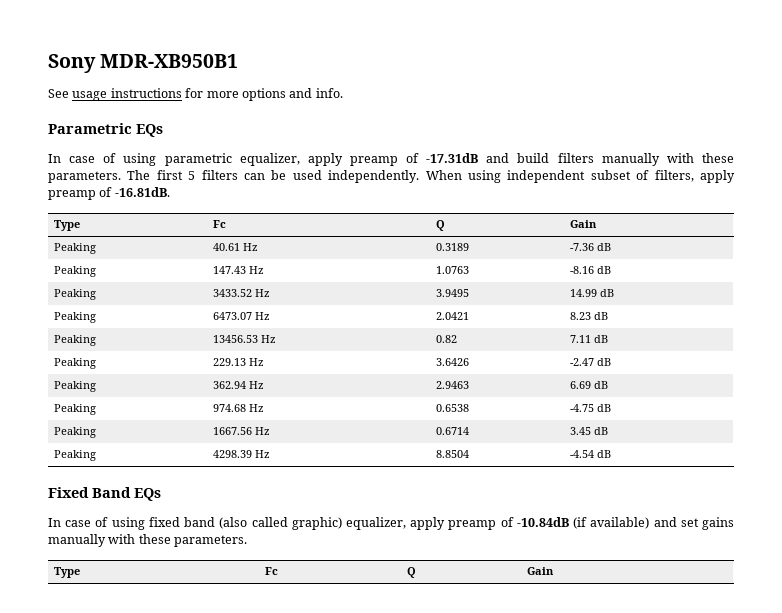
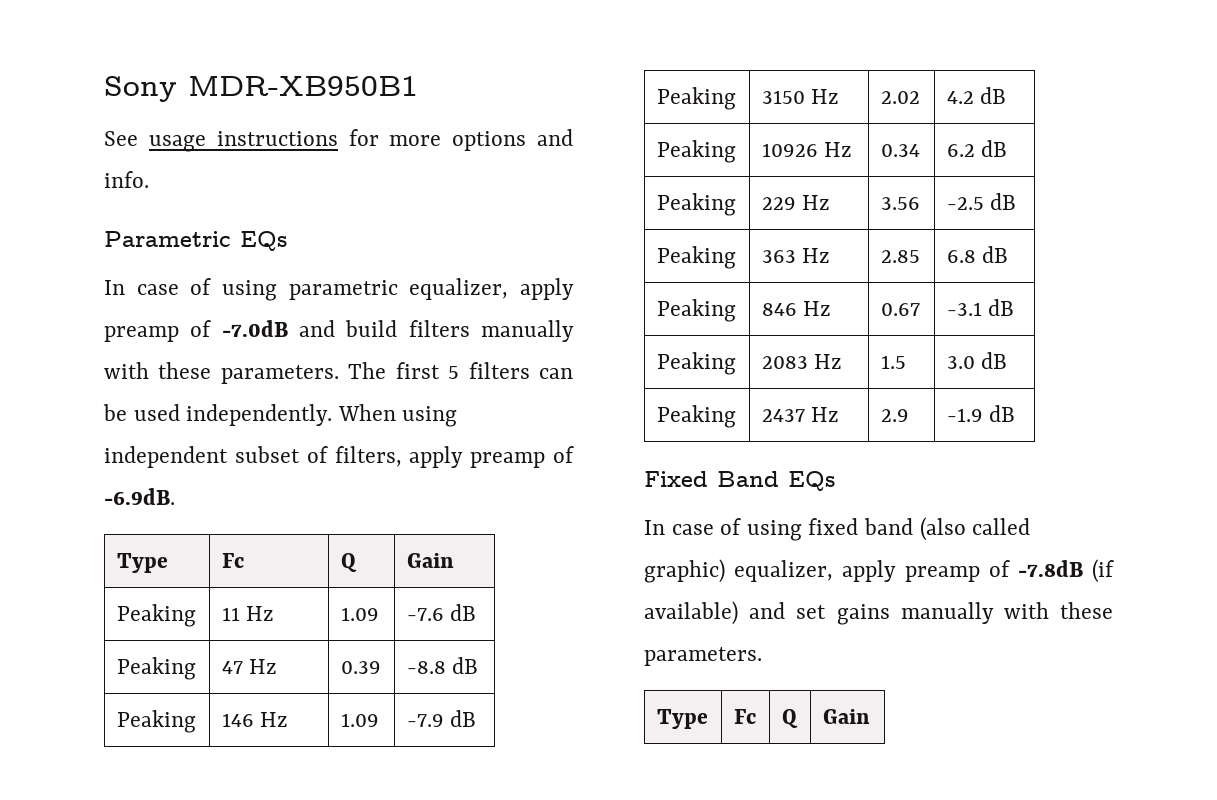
- In case of using parametric equalizer, apply preamp of -17.31dB and build filters manually with these parameters.
+ In case of using parametric equalizer, apply preamp of -7.0dB and build filters manually with these parameters.
- When using independent subset of filters, apply preamp of -16.81dB.
+ When using independent subset of filters, apply preamp of -6.9dB.
- Peaking | 40.61 Hz | 0.3189 | -7.36 dB
- Peaking | 147.43 Hz | 1.0763 | -8.16 dB
- Peaking | 3433.52 Hz | 3.9495 | 14.99 dB
- Peaking | 6473.07 Hz | 2.0421 | 8.23 dB
- Peaking | 13456.53 Hz | 0.82 | 7.11 dB
- Peaking | 229.13 Hz | 3.6426 | -2.47 dB
- Peaking | 362.94 Hz | 2.9463 | 6.69 dB
- Peaking | 974.68 Hz | 0.6538 | -4.75 dB
- Peaking | 1667.56 Hz | 0.6714 | 3.45 dB
- Peaking | 4298.39 Hz | 8.8504 | -4.54 dB
+ Peaking | 11 Hz | 1.09 | -7.6 dB
+ Peaking | 47 Hz | 0.39 | -8.8 dB
+ Peaking | 146 Hz | 1.09 | -7.9 dB
+ Peaking | 3150 Hz | 2.02 | 4.2 dB
+ Peaking | 10926 Hz | 0.34 | 6.2 dB
+ Peaking | 229 Hz | 3.56 | -2.5 dB
+ Peaking | 363 Hz | 2.85 | 6.8 dB
+ Peaking | 846 Hz | 0.67 | -3.1 dB
+ Peaking | 2083 Hz | 1.5 | 3.0 dB
+ Peaking | 2437 Hz | 2.9 | -1.9 dB
- In case of using fixed band (also called graphic) equalizer, apply preamp of -10.84dB (if available) and set gains manually with these parameters.
+ In case of using fixed band (also called graphic) equalizer, apply preamp of -7.8dB (if available) and set gains manually with these parameters.

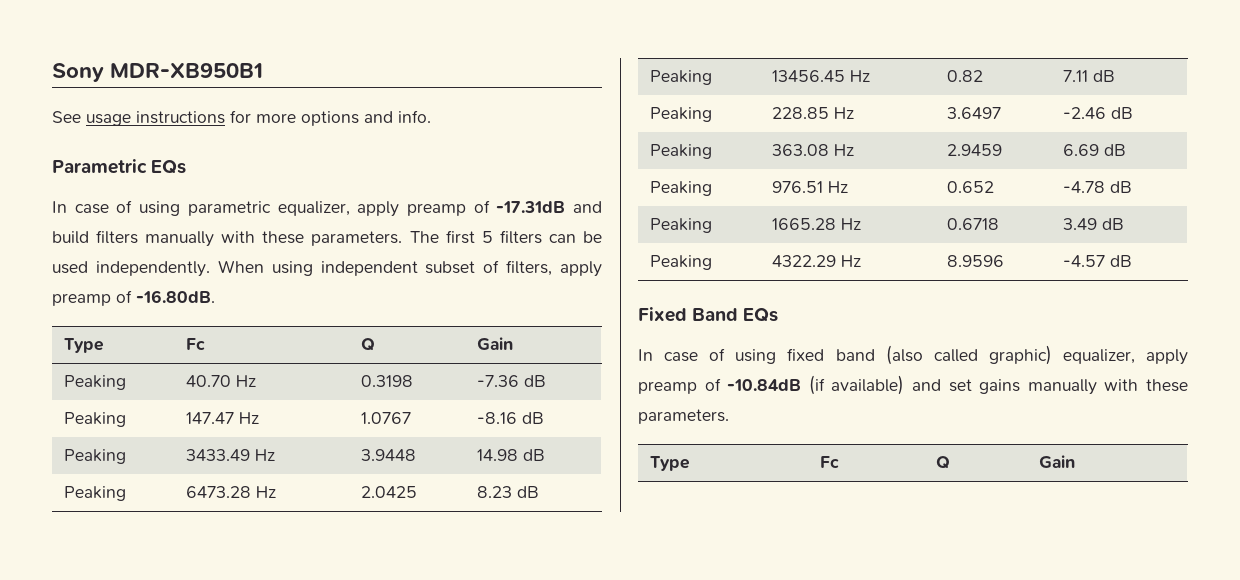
- In case of using parametric equalizer, apply preamp of -7.0dB and build filters manually with these parameters.
+ In case of using parametric equalizer, apply preamp of -17.31dB and build filters manually with these parameters.
- When using independent subset of filters, apply preamp of -6.9dB.
+ When using independent subset of filters, apply preamp of -16.80dB.
- Peaking | 11 Hz | 1.09 | -7.6 dB
- Peaking | 47 Hz | 0.39 | -8.8 dB
- Peaking | 146 Hz | 1.09 | -7.9 dB
- Peaking | 3150 Hz | 2.02 | 4.2 dB
- Peaking | 10926 Hz | 0.34 | 6.2 dB
- Peaking | 229 Hz | 3.56 | -2.5 dB
- Peaking | 363 Hz | 2.85 | 6.8 dB
- Peaking | 846 Hz | 0.67 | -3.1 dB
- Peaking | 2083 Hz | 1.5 | 3.0 dB
- Peaking | 2437 Hz | 2.9 | -1.9 dB
+ Peaking | 40.70 Hz | 0.3198 | -7.36 dB
+ Peaking | 147.47 Hz | 1.0767 | -8.16 dB
+ Peaking | 3433.49 Hz | 3.9448 | 14.98 dB
+ Peaking | 6473.28 Hz | 2.0425 | 8.23 dB
+ Peaking | 13456.45 Hz | 0.82 | 7.11 dB
+ Peaking | 228.85 Hz | 3.6497 | -2.46 dB
+ Peaking | 363.08 Hz | 2.9459 | 6.69 dB
+ Peaking | 976.51 Hz | 0.652 | -4.78 dB
+ Peaking | 1665.28 Hz | 0.6718 | 3.49 dB
+ Peaking | 4322.29 Hz | 8.9596 | -4.57 dB
- In case of using fixed band (also called graphic) equalizer, apply preamp of -7.8dB (if available) and set gains manually with these parameters.
+ In case of using fixed band (also called graphic) equalizer, apply preamp of -10.84dB (if available) and set gains manually with these parameters.

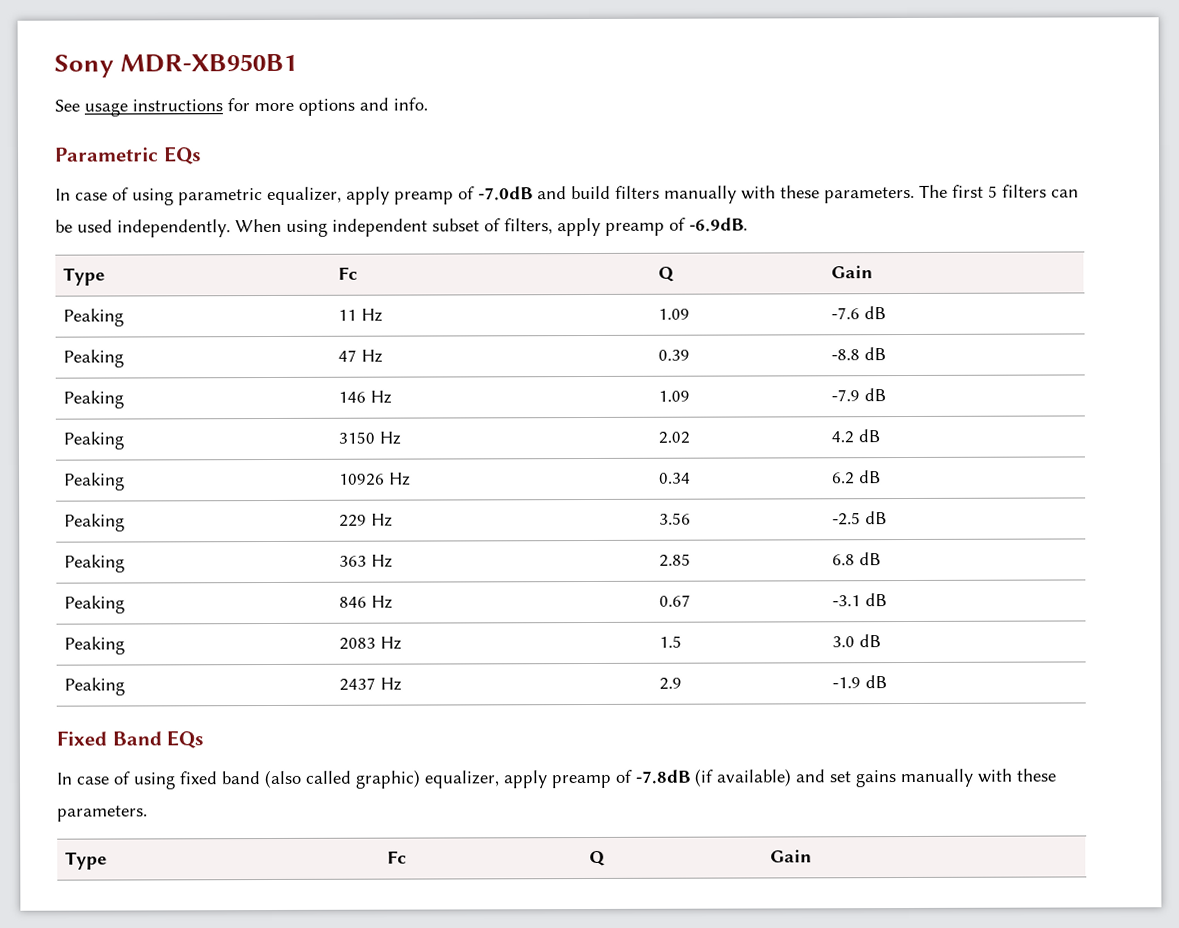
- In case of using parametric equalizer, apply preamp of -17.31dB and build filters manually with these parameters.
+ In case of using parametric equalizer, apply preamp of -7.0dB and build filters manually with these parameters.
- When using independent subset of filters, apply preamp of -16.80dB.
+ When using independent subset of filters, apply preamp of -6.9dB.
- Peaking | 40.70 Hz | 0.3198 | -7.36 dB
- Peaking | 147.47 Hz | 1.0767 | -8.16 dB
- Peaking | 3433.49 Hz | 3.9448 | 14.98 dB
- Peaking | 6473.28 Hz | 2.0425 | 8.23 dB
- Peaking | 13456.45 Hz | 0.82 | 7.11 dB
- Peaking | 228.85 Hz | 3.6497 | -2.46 dB
- Peaking | 363.08 Hz | 2.9459 | 6.69 dB
- Peaking | 976.51 Hz | 0.652 | -4.78 dB
- Peaking | 1665.28 Hz | 0.6718 | 3.49 dB
- Peaking | 4322.29 Hz | 8.9596 | -4.57 dB
+ Peaking | 11 Hz | 1.09 | -7.6 dB
+ Peaking | 47 Hz | 0.39 | -8.8 dB
+ Peaking | 146 Hz | 1.09 | -7.9 dB
+ Peaking | 3150 Hz | 2.02 | 4.2 dB
+ Peaking | 10926 Hz | 0.34 | 6.2 dB
+ Peaking | 229 Hz | 3.56 | -2.5 dB
+ Peaking | 363 Hz | 2.85 | 6.8 dB
+ Peaking | 846 Hz | 0.67 | -3.1 dB
+ Peaking | 2083 Hz | 1.5 | 3.0 dB
+ Peaking | 2437 Hz | 2.9 | -1.9 dB
- In case of using fixed band (also called graphic) equalizer, apply preamp of -10.84dB (if available) and set gains manually with these parameters.
+ In case of using fixed band (also called graphic) equalizer, apply preamp of -7.8dB (if available) and set gains manually with these parameters.

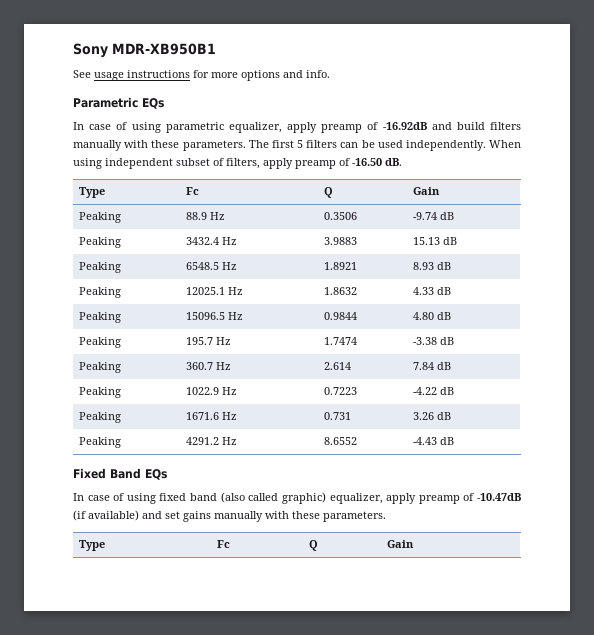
- In case of using parametric equalizer, apply preamp of -7.0dB and build filters manually with these parameters.
+ In case of using parametric equalizer, apply preamp of -16.92dB and build filters manually with these parameters.
- When using independent subset of filters, apply preamp of -6.9dB.
+ When using independent subset of filters, apply preamp of -16.50 dB.
- Peaking | 11 Hz | 1.09 | -7.6 dB
- Peaking | 47 Hz | 0.39 | -8.8 dB
- Peaking | 146 Hz | 1.09 | -7.9 dB
- Peaking | 3150 Hz | 2.02 | 4.2 dB
- Peaking | 10926 Hz | 0.34 | 6.2 dB
- Peaking | 229 Hz | 3.56 | -2.5 dB
- Peaking | 363 Hz | 2.85 | 6.8 dB
- Peaking | 846 Hz | 0.67 | -3.1 dB
- Peaking | 2083 Hz | 1.5 | 3.0 dB
- Peaking | 2437 Hz | 2.9 | -1.9 dB
+ Peaking | 88.9 Hz | 0.3506 | -9.74 dB
+ Peaking | 3432.4 Hz | 3.9883 | 15.13 dB
+ Peaking | 6548.5 Hz | 1.8921 | 8.93 dB
+ Peaking | 12025.1 Hz | 1.8632 | 4.33 dB
+ Peaking | 15096.5 Hz | 0.9844 | 4.80 dB
+ Peaking | 195.7 Hz | 1.7474 | -3.38 dB
+ Peaking | 360.7 Hz | 2.614 | 7.84 dB
+ Peaking | 1022.9 Hz | 0.7223 | -4.22 dB
+ Peaking | 1671.6 Hz | 0.731 | 3.26 dB
+ Peaking | 4291.2 Hz | 8.6552 | -4.43 dB
- In case of using fixed band (also called graphic) equalizer, apply preamp of -7.8dB (if available) and set gains manually with these parameters.
+ In case of using fixed band (also called graphic) equalizer, apply preamp of -10.47dB (if available) and set gains manually with these parameters.

